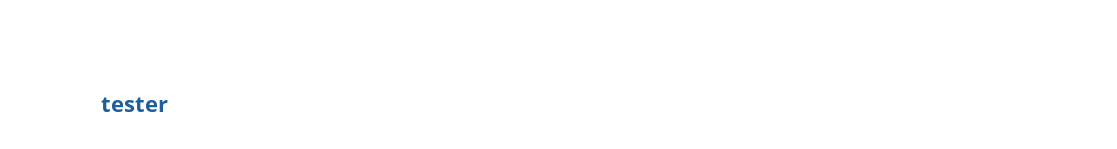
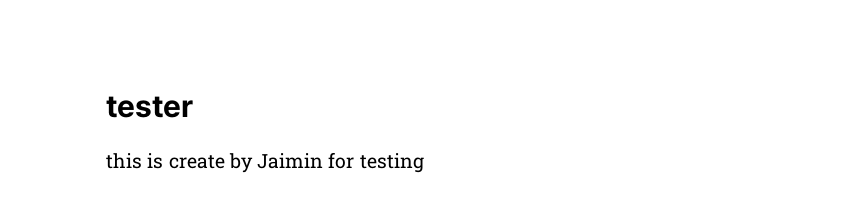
+ this is create by Jaimin for testing

